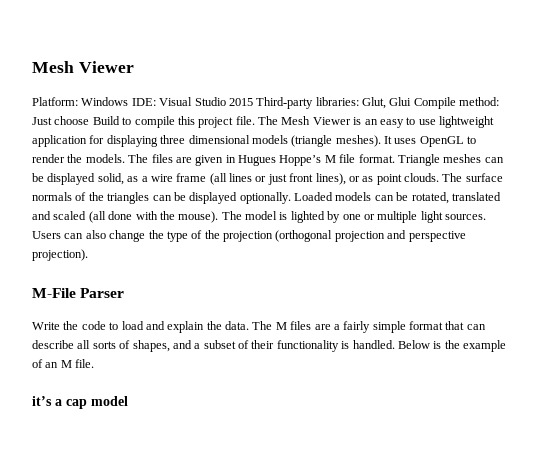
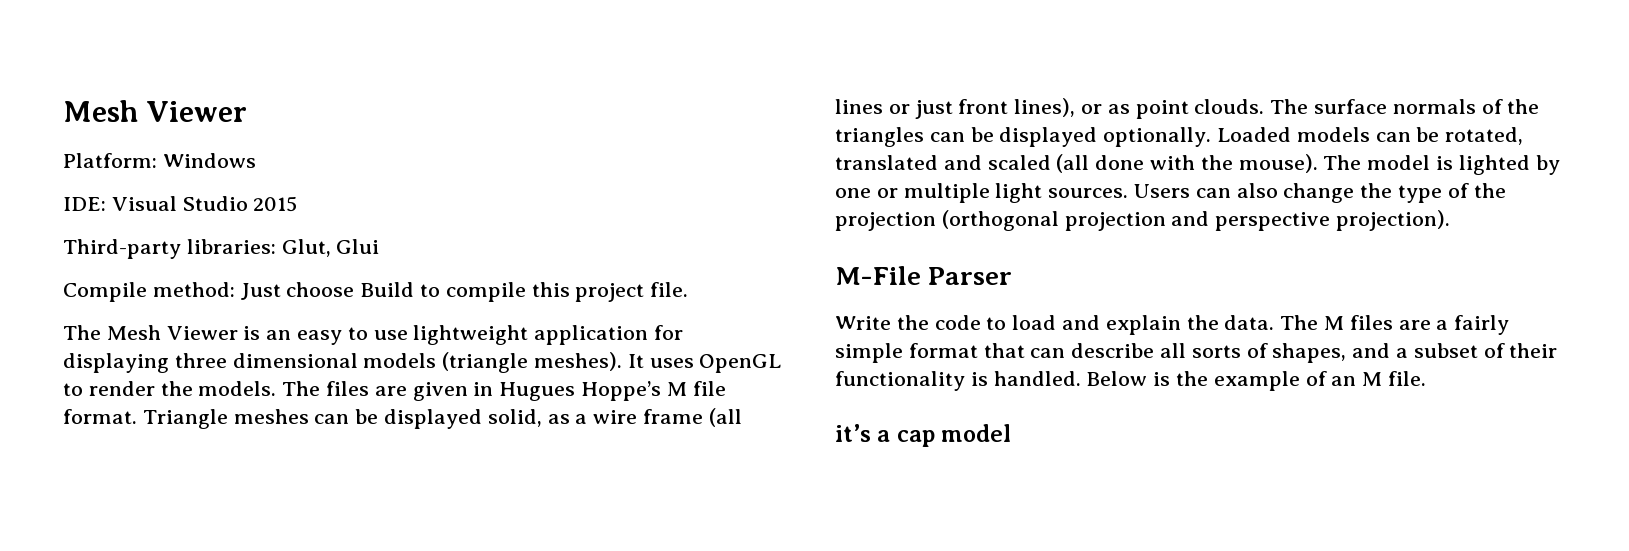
- Platform: Windows IDE: Visual Studio 2015 Third-party libraries: Glut, Glui Compile method: Just choose Build to compile this project file. The Mesh Viewer is an easy to use lightweight application for displaying three dimensional models (triangle meshes).
+ Platform: Windows
+ IDE: Visual Studio 2015
+ Third-party libraries: Glut, Glui
+ Compile method: Just choose Build to compile this project file.
+ The Mesh Viewer is an easy to use lightweight application for displaying three dimensional models (triangle meshes).

